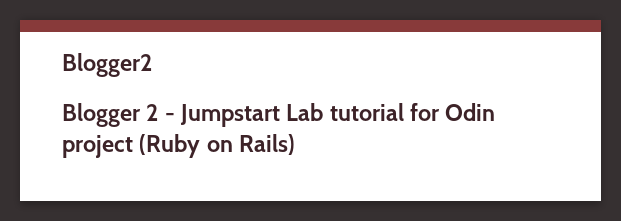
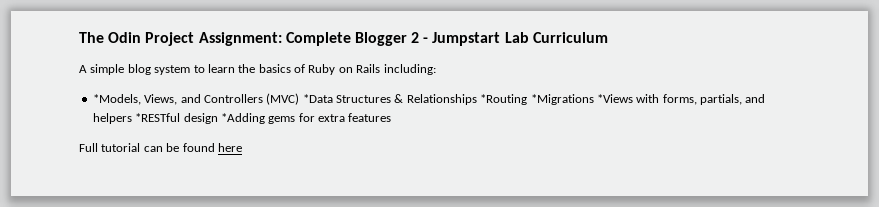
- Blogger2
- Blogger 2 - Jumpstart Lab tutorial for Odin project (Ruby on Rails)
+ The Odin Project Assignment: Complete Blogger 2 - Jumpstart Lab Curriculum
+ A simple blog system to learn the basics of Ruby on Rails including:
+ *Models, Views, and Controllers (MVC) *Data Structures & Relationships *Routing *Migrations *Views with forms, partials, and helpers *RESTful design *Adding gems for extra features
+ Full tutorial can be found here

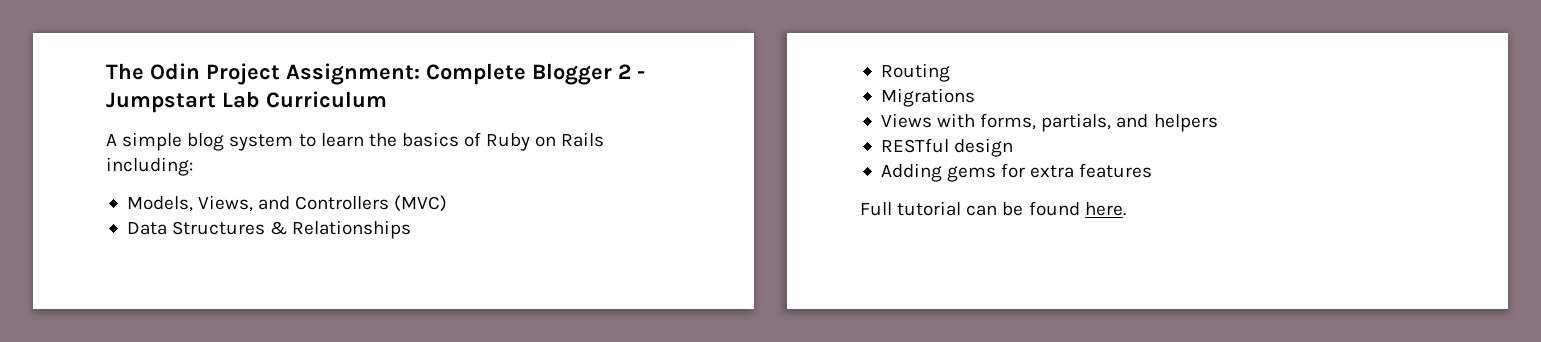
- *Models, Views, and Controllers (MVC) *Data Structures & Relationships *Routing *Migrations *Views with forms, partials, and helpers *RESTful design *Adding gems for extra features
+ Models, Views, and Controllers (MVC)
+ Data Structures & Relationships
+ Routing
+ Migrations
+ Views with forms, partials, and helpers
+ RESTful design
+ Adding gems for extra features
- Full tutorial can be found here
+ Full tutorial can be found here.

